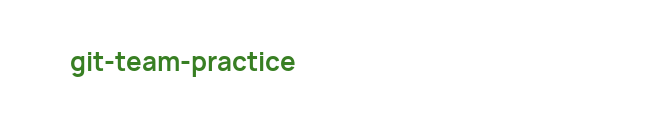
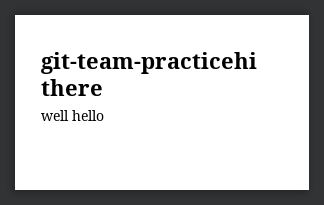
- git-team-practice
+ git-team-practicehi there
+ well hello

